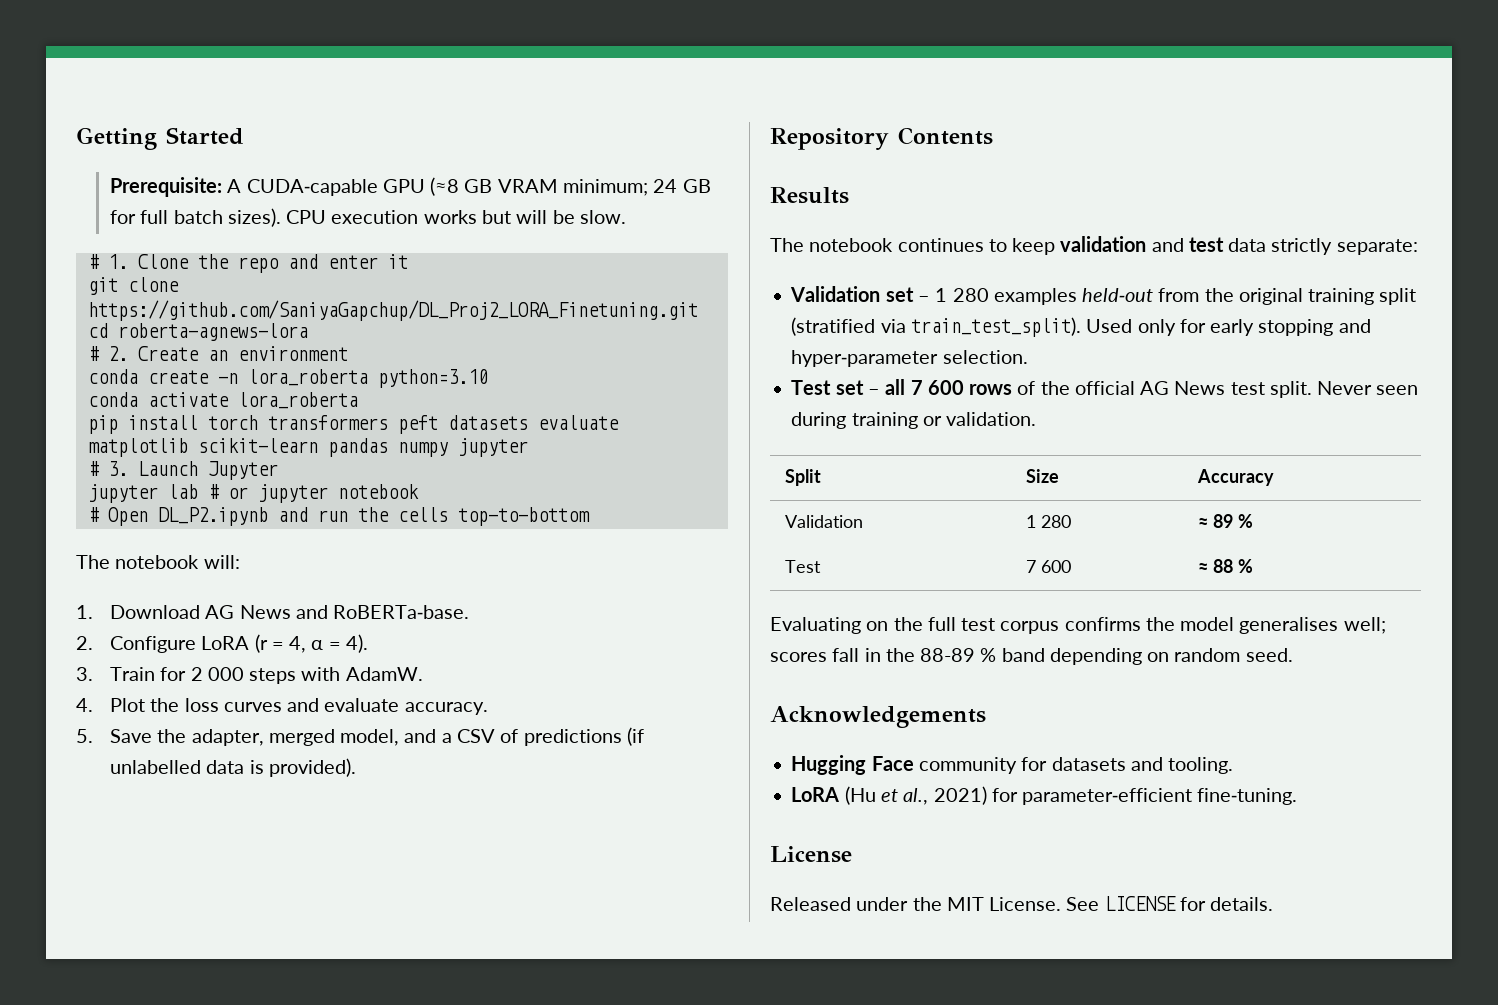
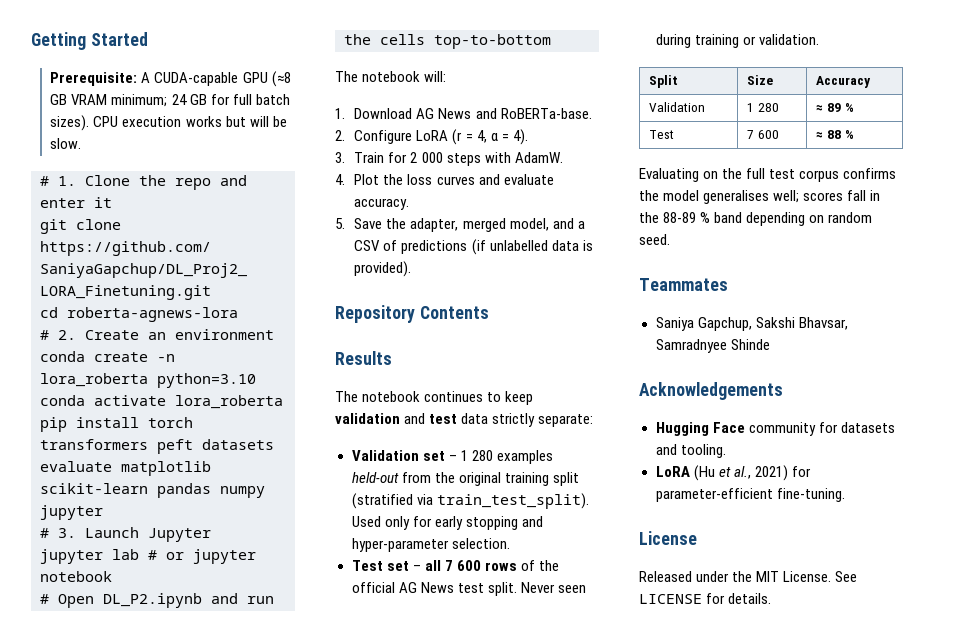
+ Teammates
+ Saniya Gapchup, Sakshi Bhavsar, Samradnyee Shinde

